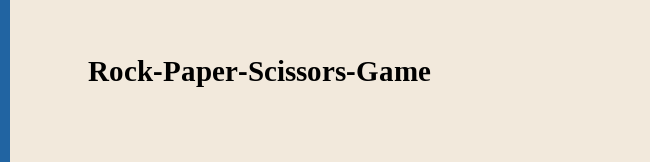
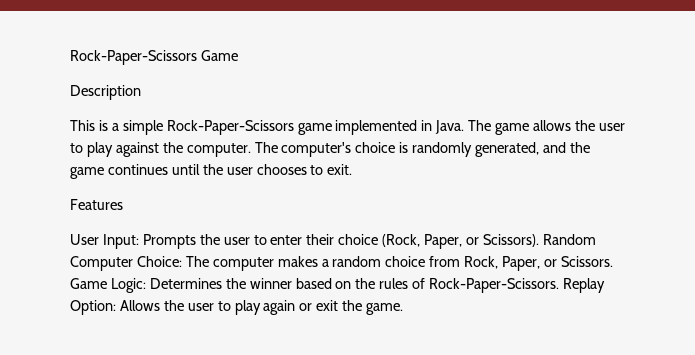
- Rock-Paper-Scissors-Game
+ Rock-Paper-Scissors Game
+ Description
+ This is a simple Rock-Paper-Scissors game implemented in Java. The game allows the user to play against the computer. The computer's choice is randomly generated, and the game continues until the user chooses to exit.
+ Features
+ User Input: Prompts the user to enter their choice (Rock, Paper, or Scissors). Random Computer Choice: The computer makes a random choice from Rock, Paper, or Scissors. Game Logic: Determines the winner based on the rules of Rock-Paper-Scissors. Replay Option: Allows the user to play again or exit the game.

